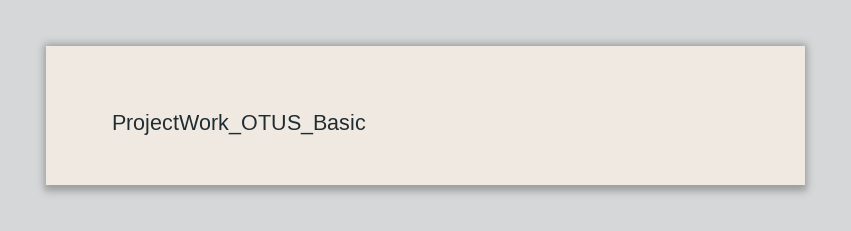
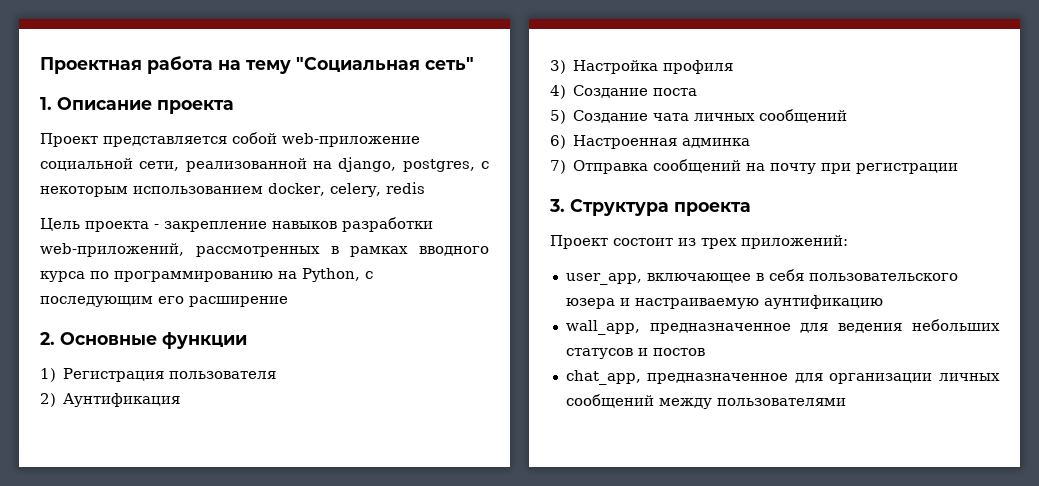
- ProjectWork_OTUS_Basic
+ Проектная работа на тему "Социальная сеть"
+ 1. Описание проекта
+ Проект представляется собой web-приложение социальной сети, реализованной на django, postgres, с некоторым использованием docker, celery, redis
+ Цель проекта - закрепление навыков разработки web-приложений, рассмотренных в рамках вводного курса по программированию на Python, с последующим его расширение
+ 2. Основные функции
+ 1) Регистрация пользователя
+ 2) Аунтификация
+ 3) Настройка профиля
+ 4) Создание поста
+ 5) Создание чата личных сообщений
+ 6) Настроенная админка
+ 7) Отправка сообщений на почту при регистрации
+ 3. Структура проекта
+ Проект состоит из трех приложений:
+ user_app, включающее в себя пользовательского юзера и настраиваемую аунтификацию
+ wall_app, предназначенное для ведения небольших статусов и постов
+ chat_app, предназначенное для организации личных сообщений между пользователями

